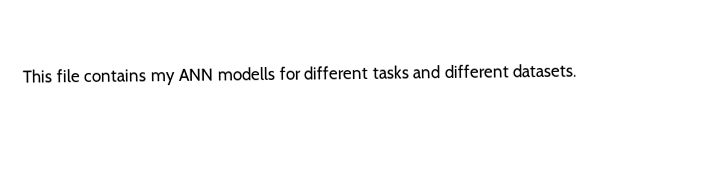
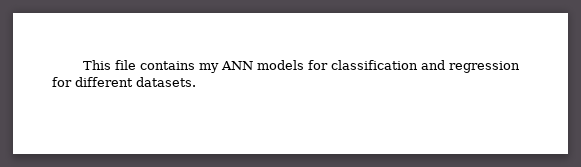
- This file contains my ANN modells for different tasks and different datasets.
+ This file contains my ANN models for classification and regression for different datasets.

